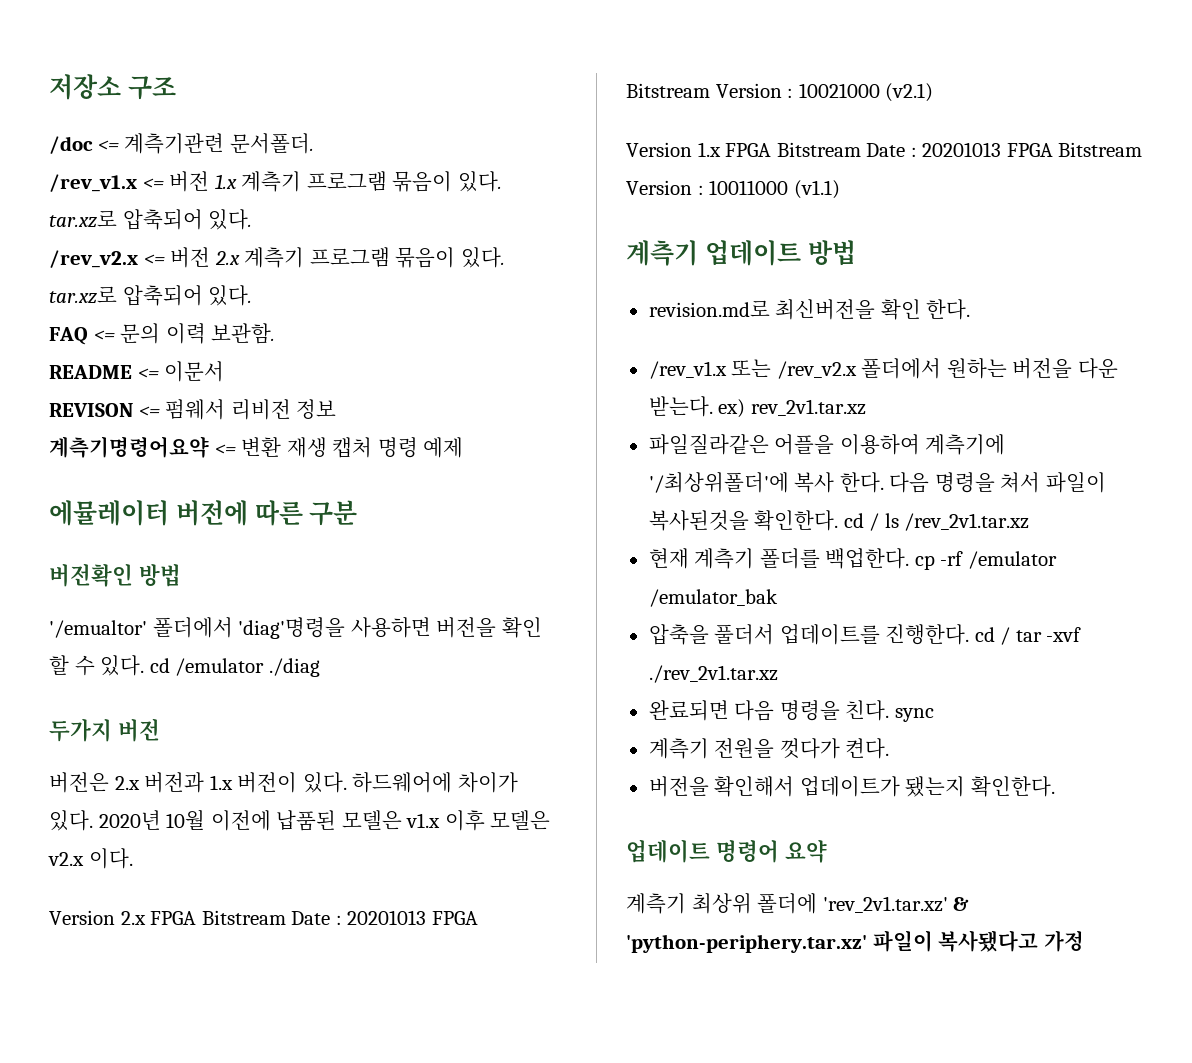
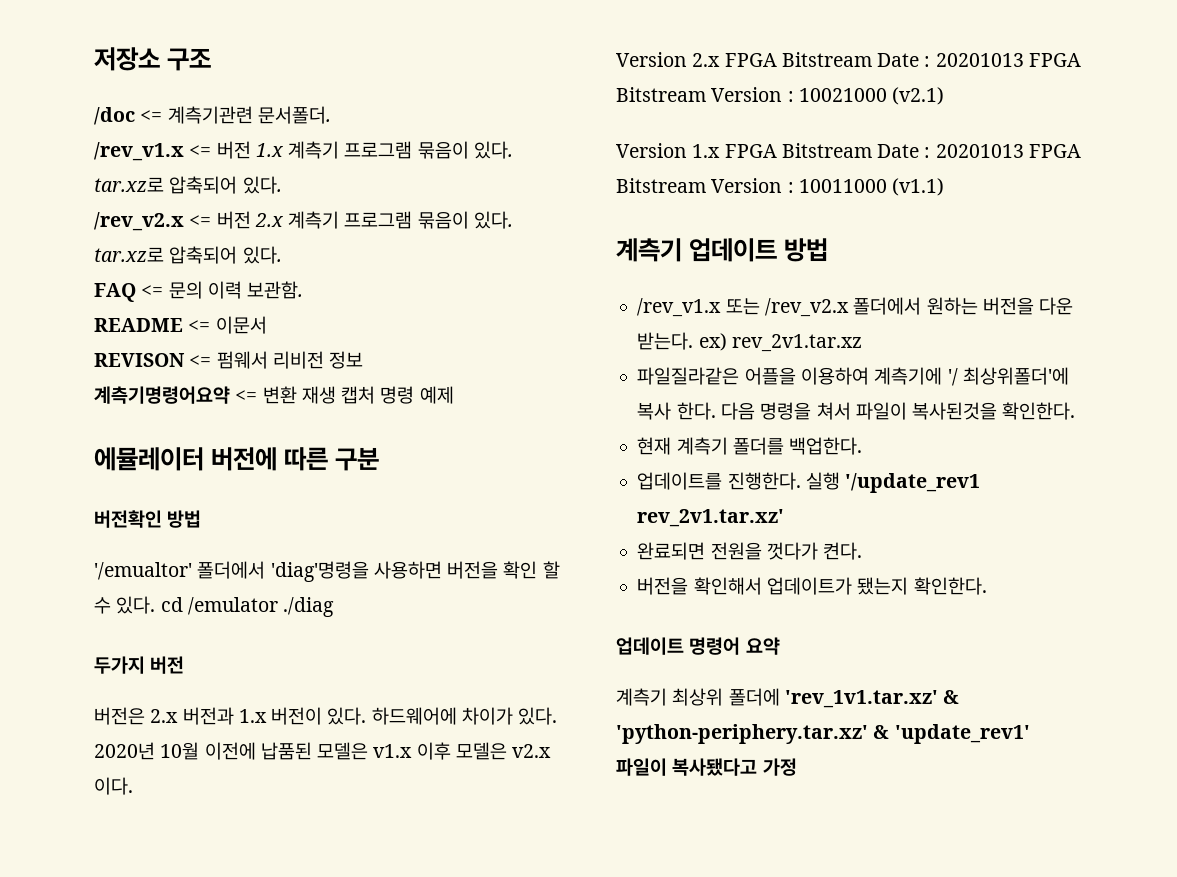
- revision.md로 최신버전을 확인 한다.
- 파일질라같은 어플을 이용하여 계측기에 '/최상위폴더'에 복사 한다.
+ 파일질라같은 어플을 이용하여 계측기에 '/ 최상위폴더'에 복사 한다.
- 다음 명령을 쳐서 파일이 복사된것을 확인한다. cd / ls /rev_2v1.tar.xz
+ 다음 명령을 쳐서 파일이 복사된것을 확인한다.
- 현재 계측기 폴더를 백업한다. cp -rf /emulator /emulator_bak
- 압축을 풀더서 업데이트를 진행한다. cd / tar -xvf ./rev_2v1.tar.xz
- 완료되면 다음 명령을 친다. sync
- 계측기 전원을 껏다가 켠다.
+ 현재 계측기 폴더를 백업한다.
+ 업데이트를 진행한다. 실행 '/update_rev1 rev_2v1.tar.xz'
+ 완료되면 전원을 껏다가 켠다.
- 계측기 최상위 폴더에 'rev_2v1.tar.xz' & 'python-periphery.tar.xz' 파일이 복사됐다고 가정
+ 계측기 최상위 폴더에 'rev_1v1.tar.xz' & 'python-periphery.tar.xz' & 'update_rev1' 파일이 복사됐다고 가정

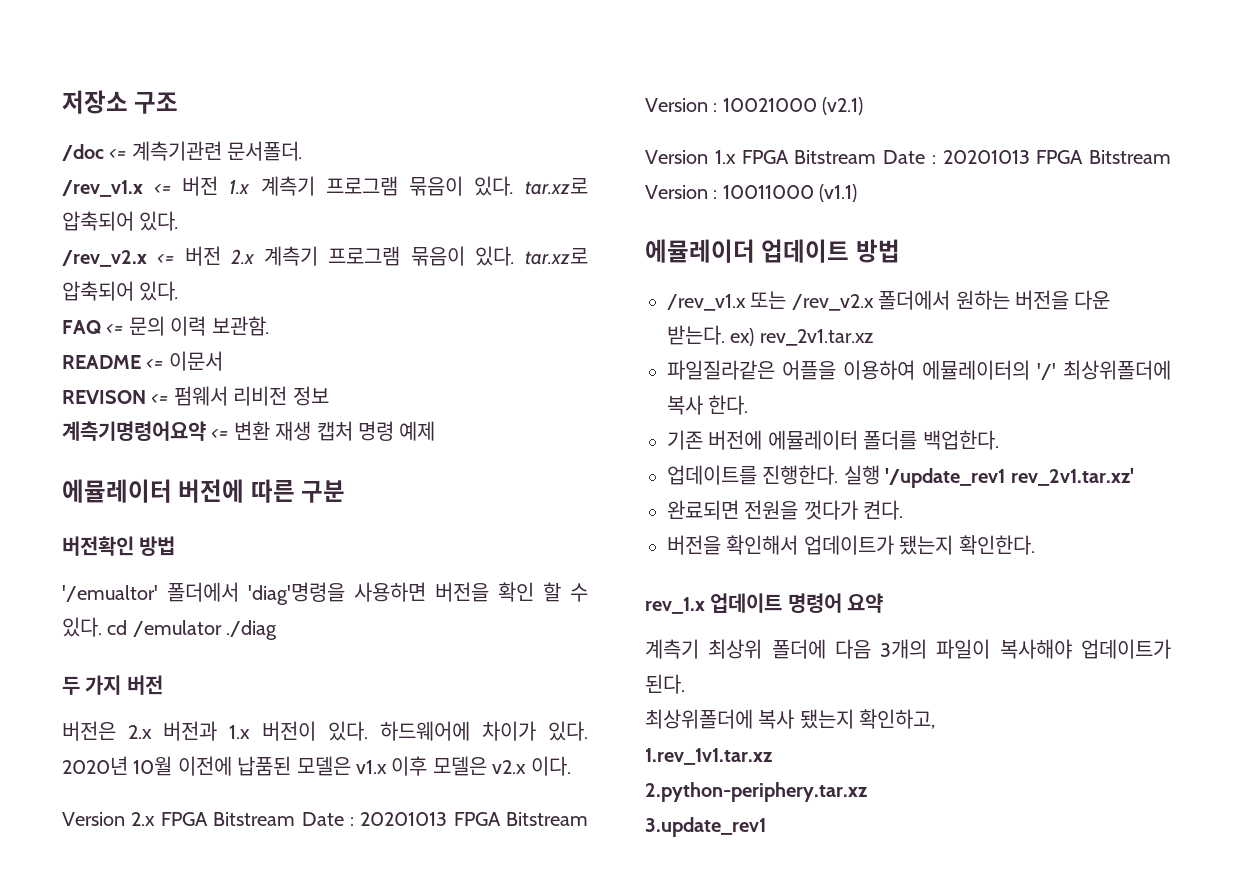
- 두가지 버전
+ 두 가지 버전
- 계측기 업데이트 방법
+ 에뮬레이더 업데이트 방법
- 파일질라같은 어플을 이용하여 계측기에 '/ 최상위폴더'에 복사 한다. 다음 명령을 쳐서 파일이 복사된것을 확인한다.
- 현재 계측기 폴더를 백업한다.
+ 파일질라같은 어플을 이용하여 에뮬레이터의 '/' 최상위폴더에 복사 한다.
+ 기존 버전에 에뮬레이터 폴더를 백업한다.
- 업데이트 명령어 요약
+ rev_1.x 업데이트 명령어 요약
- 계측기 최상위 폴더에 'rev_1v1.tar.xz' & 'python-periphery.tar.xz' & 'update_rev1' 파일이 복사됐다고 가정
+ 계측기 최상위 폴더에 다음 3개의 파일이 복사해야 업데이트가 된다.
+ 최상위폴더에 복사 됐는지 확인하고,
+ 1.rev_1v1.tar.xz
+ 2.python-periphery.tar.xz
+ 3.update_rev1

